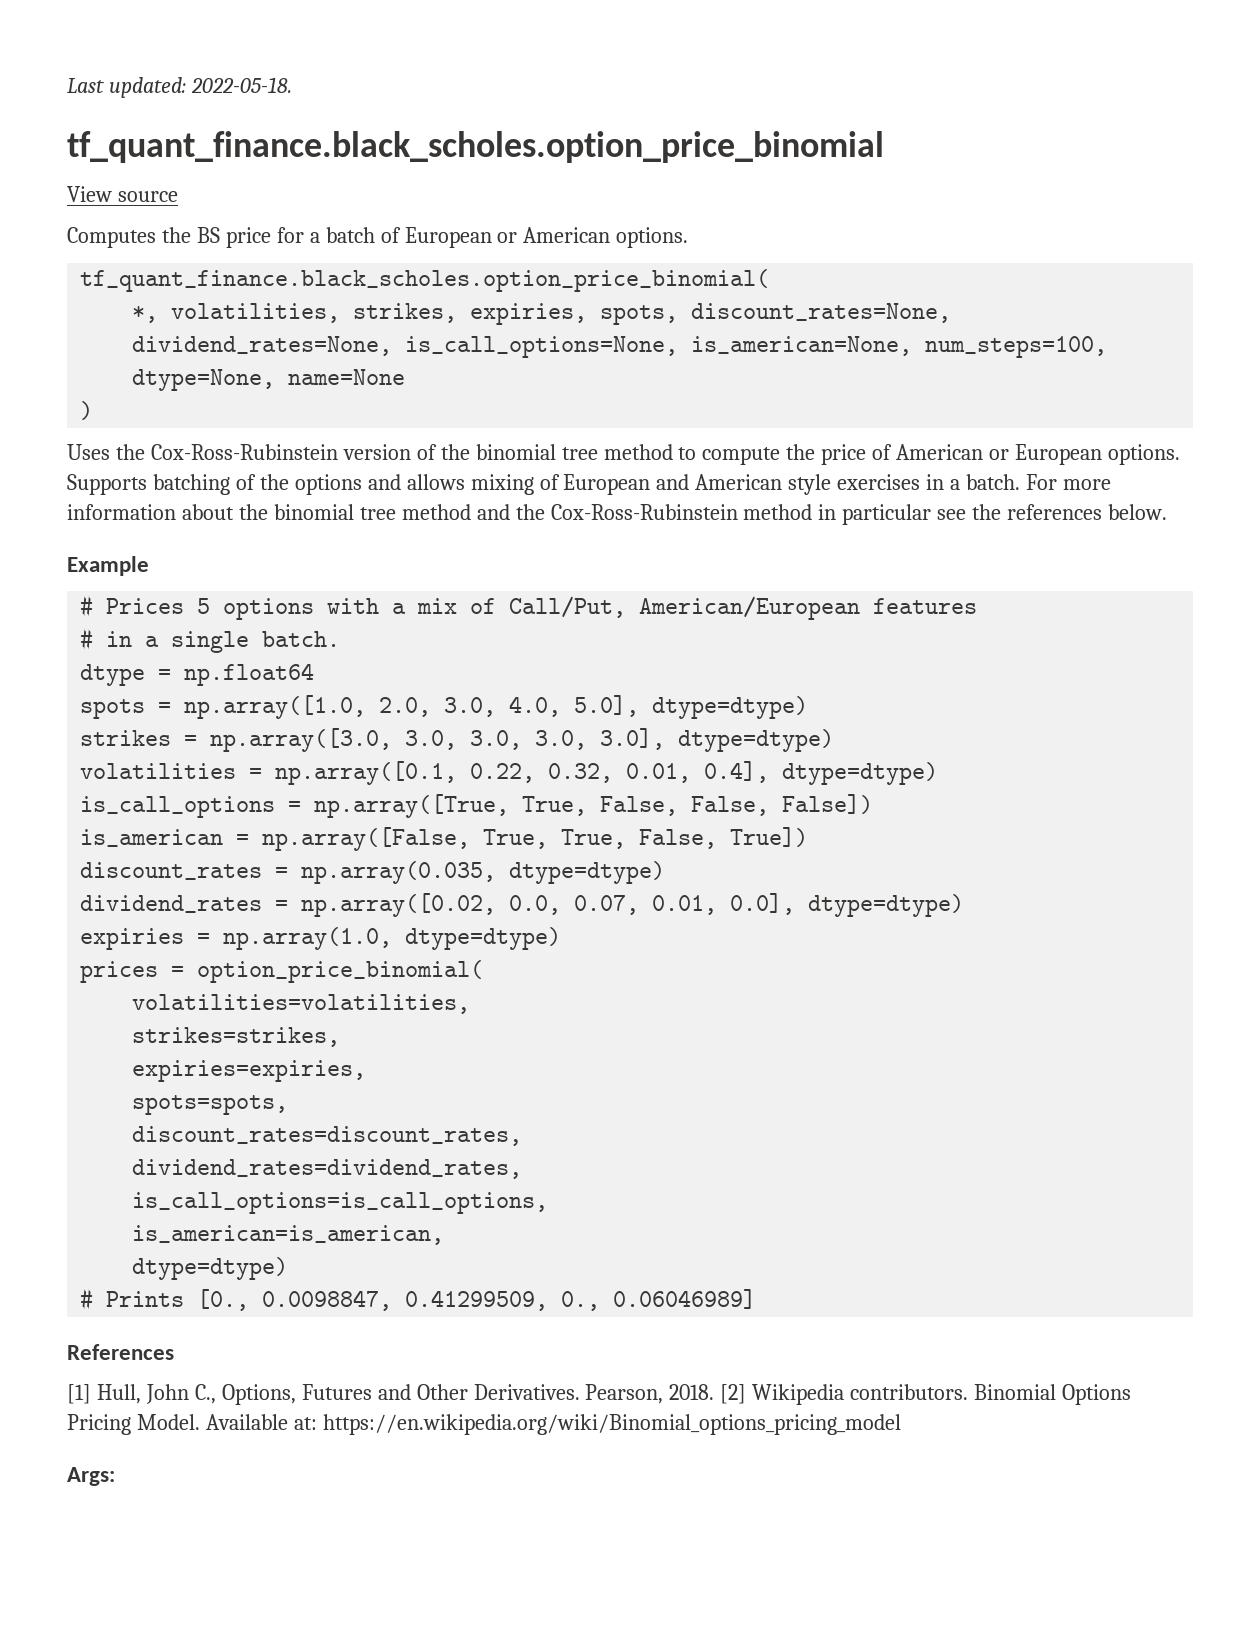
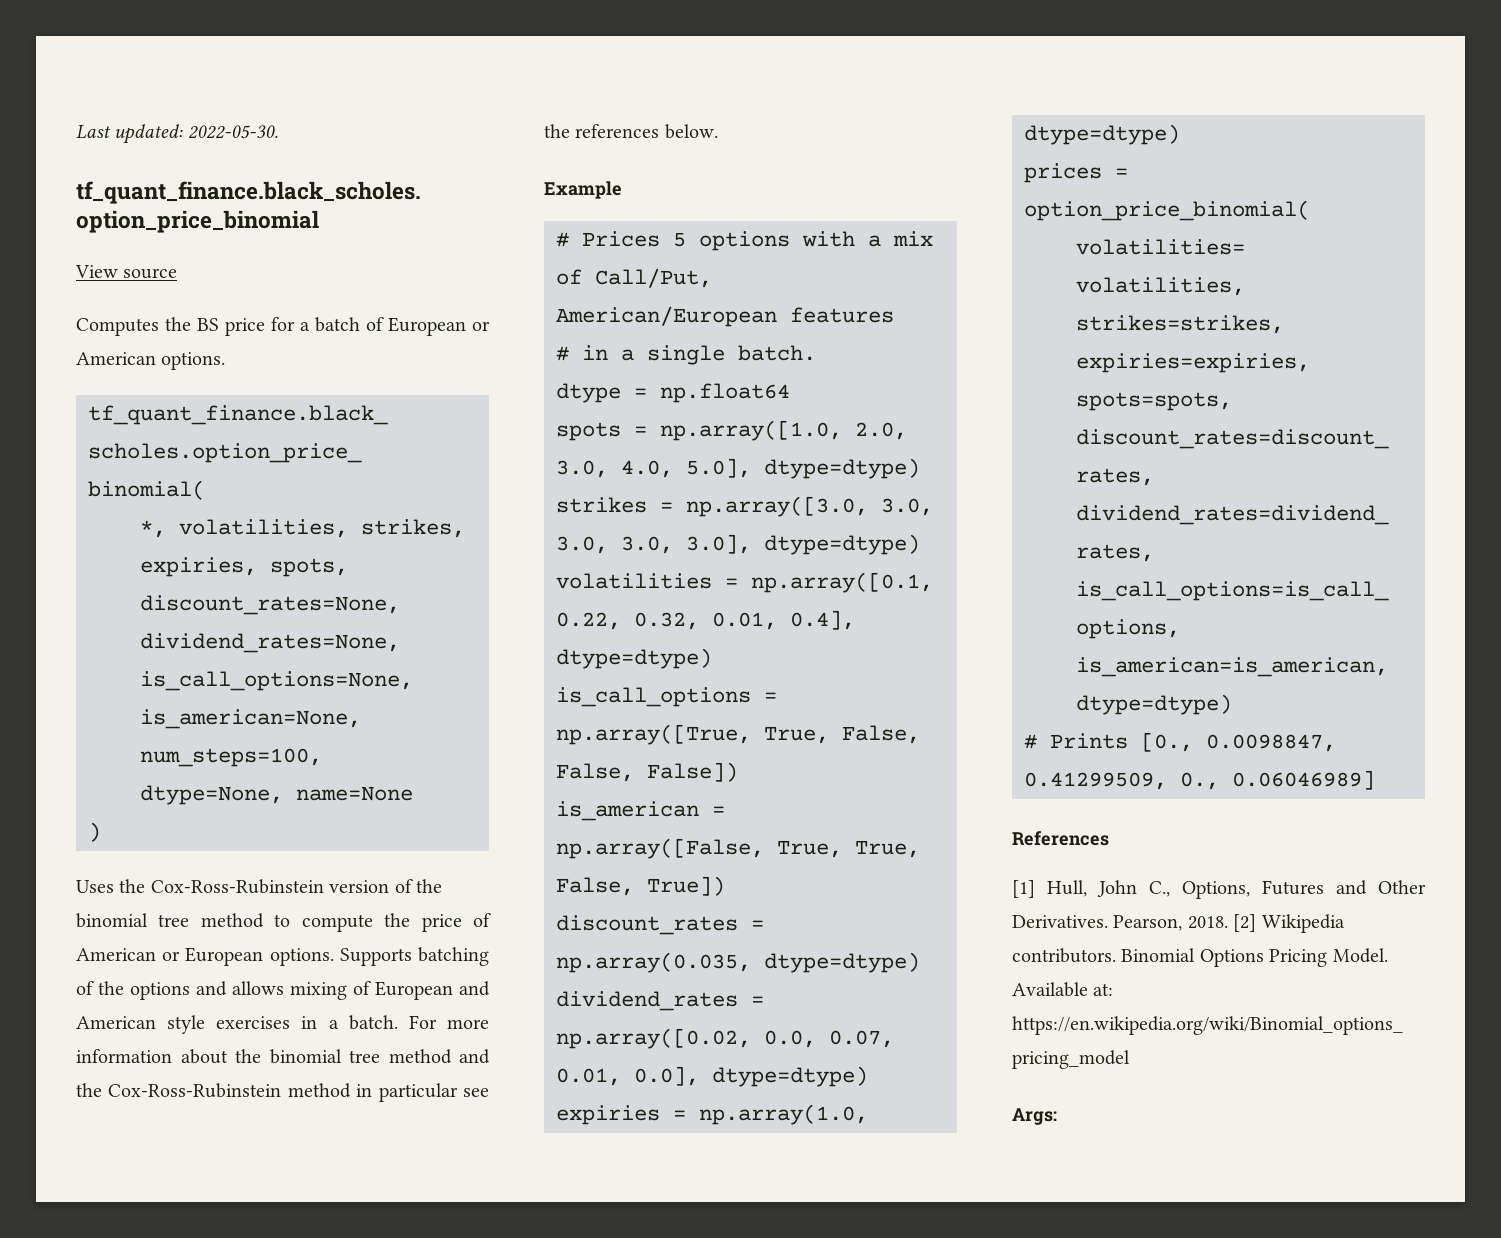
- Last updated: 2022-05-18.
+ Last updated: 2022-05-30.

